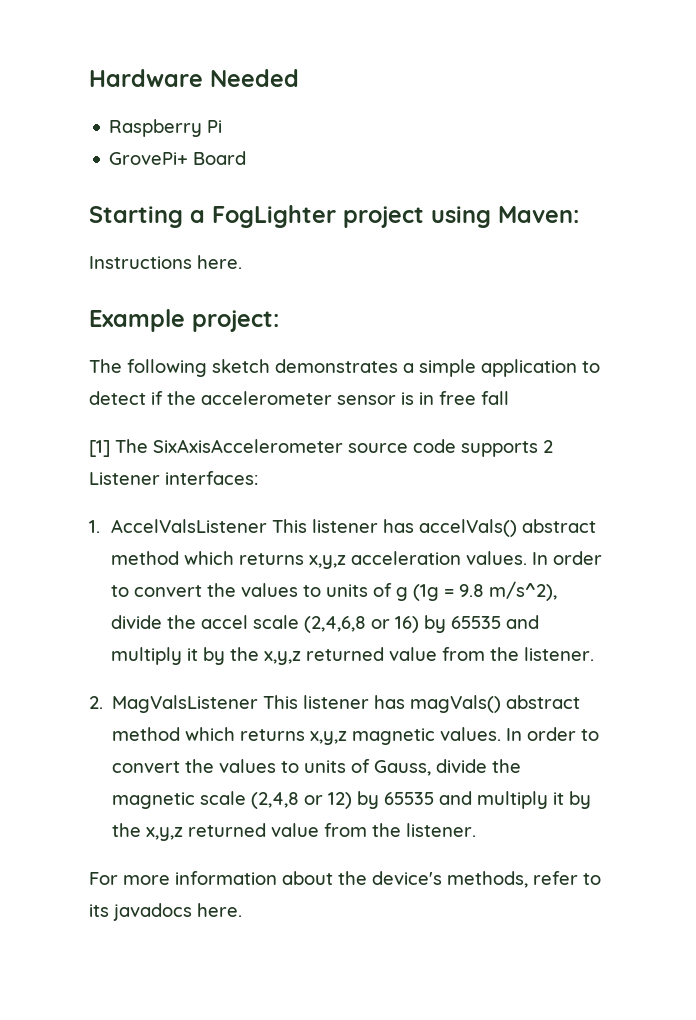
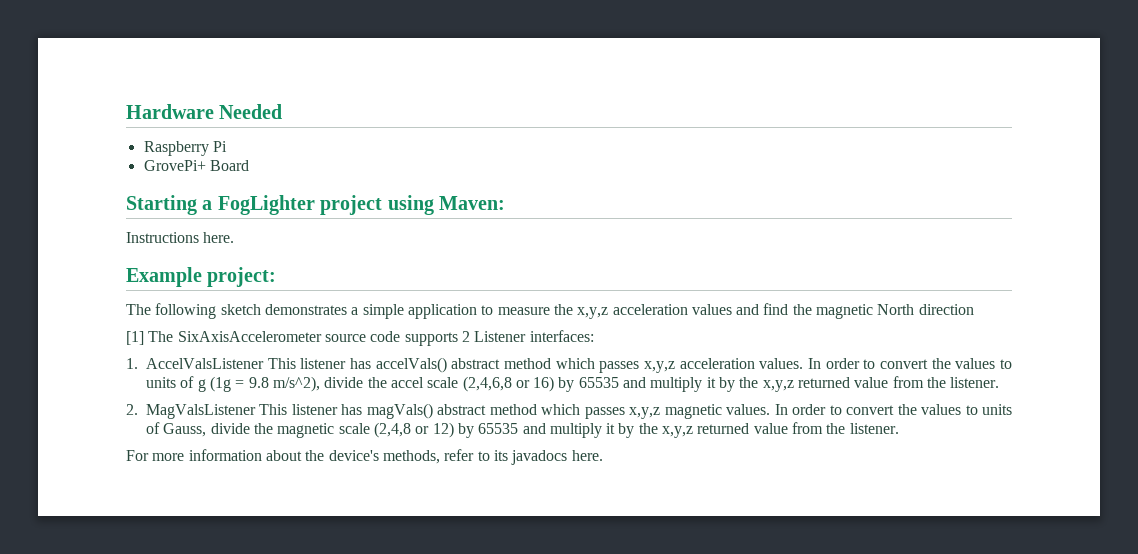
- The following sketch demonstrates a simple application to detect if the accelerometer sensor is in free fall
+ The following sketch demonstrates a simple application to measure the x,y,z acceleration values and find the magnetic North direction
- 1. AccelValsListener This listener has accelVals() abstract method which returns x,y,z acceleration values.
+ 1. AccelValsListener This listener has accelVals() abstract method which passes x,y,z acceleration values.
- 2. MagValsListener This listener has magVals() abstract method which returns x,y,z magnetic values.
+ 2. MagValsListener This listener has magVals() abstract method which passes x,y,z magnetic values.

